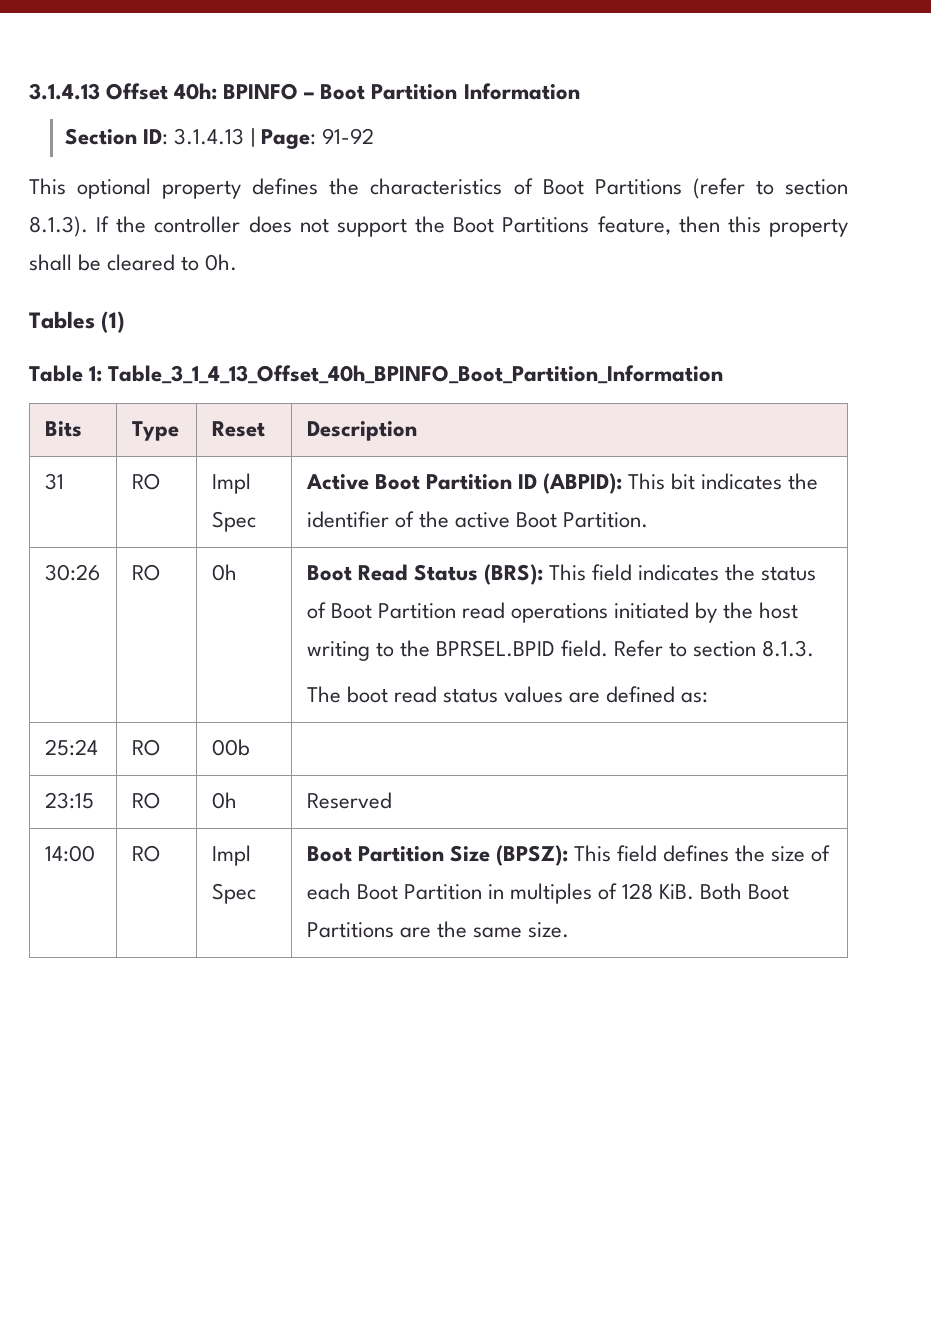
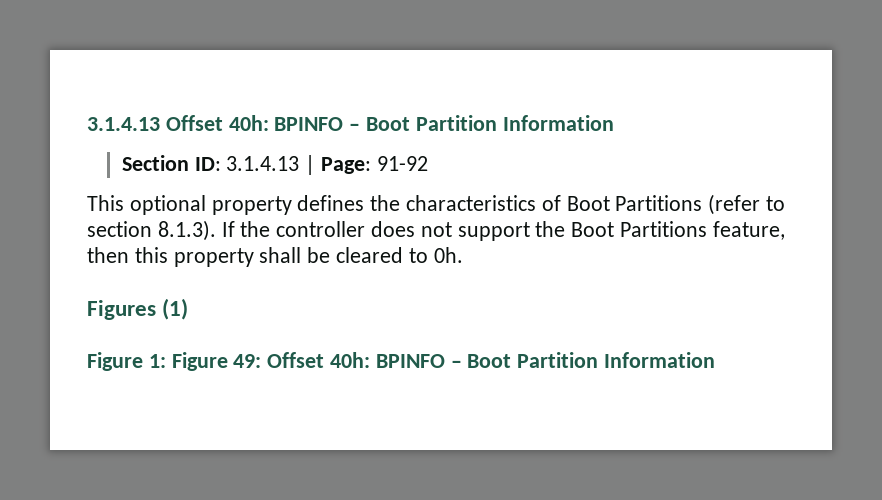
- Tables (1)
+ Figures (1)
- Table 1: Table_3_1_4_13_Offset_40h_BPINFO_Boot_Partition_Information
- Bits | Type | Reset | Description
- 31 | RO | Impl Spec | Active Boot Partition ID (ABPID): This bit indicates the identifier of the active Boot Partition.
- 30:26 | RO | 0h | Boot Read Status (BRS): This field indicates the status of Boot Partition read operations initiated by the host writing to the BPRSEL.BPID field. Refer to section 8.1.3.
- The boot read status values are defined as:
- 25:24 | RO | 00b |
- 23:15 | RO | 0h | Reserved
- 14:00 | RO | Impl Spec | Boot Partition Size (BPSZ): This field defines the size of each Boot Partition in multiples of 128 KiB. Both Boot Partitions are the same size.
+ Figure 1: Figure 49: Offset 40h: BPINFO – Boot Partition Information

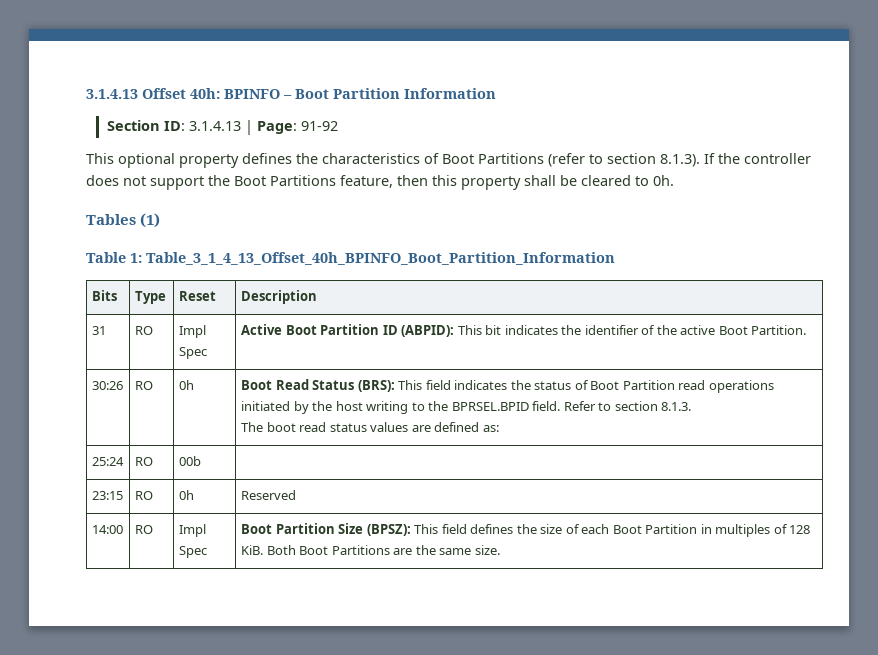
- Figures (1)
+ Tables (1)
- Figure 1: Figure 49: Offset 40h: BPINFO – Boot Partition Information
+ Table 1: Table_3_1_4_13_Offset_40h_BPINFO_Boot_Partition_Information
+ Bits | Type | Reset | Description
+ 31 | RO | Impl Spec | Active Boot Partition ID (ABPID): This bit indicates the identifier of the active Boot Partition.
+ 30:26 | RO | 0h | Boot Read Status (BRS): This field indicates the status of Boot Partition read operations initiated by the host writing to the BPRSEL.BPID field. Refer to section 8.1.3.
+ The boot read status values are defined as:
+ 25:24 | RO | 00b |
+ 23:15 | RO | 0h | Reserved
+ 14:00 | RO | Impl Spec | Boot Partition Size (BPSZ): This field defines the size of each Boot Partition in multiples of 128 KiB. Both Boot Partitions are the same size.

